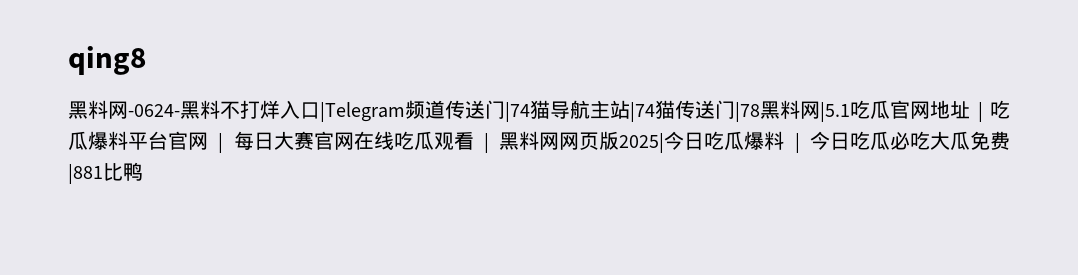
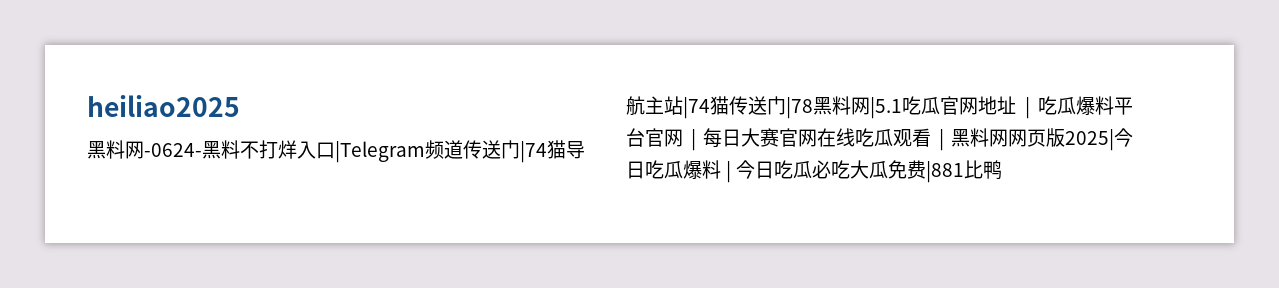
- qing8
+ heiliao2025

